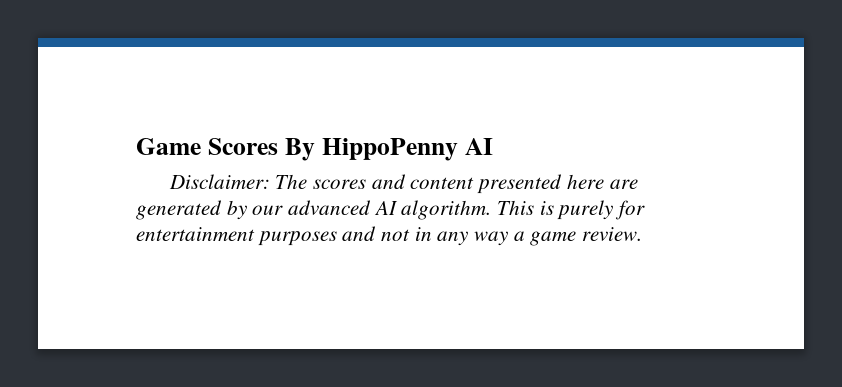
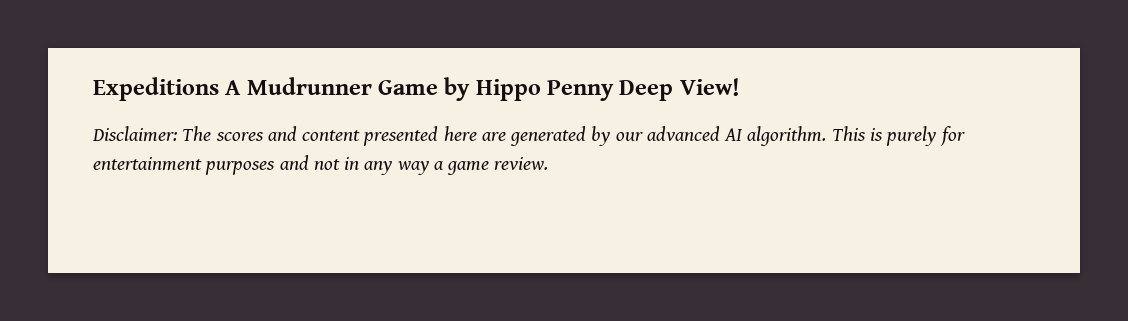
- Game Scores By HippoPenny AI
+ Expeditions A Mudrunner Game by Hippo Penny Deep View!

